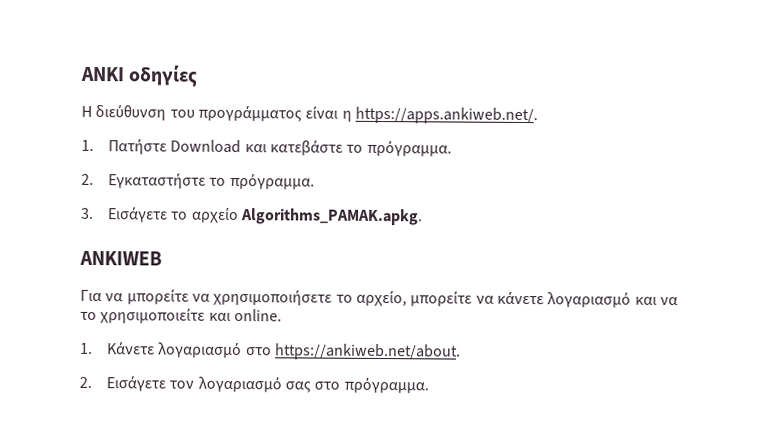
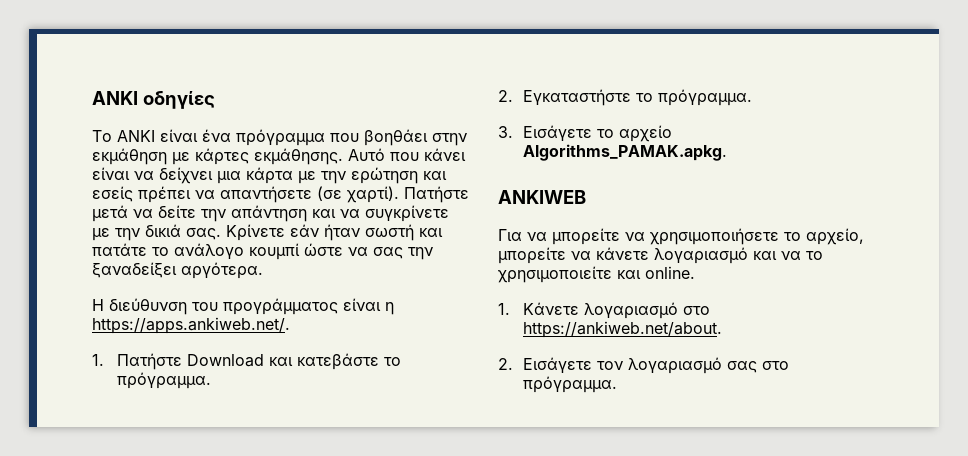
+ Το ANKI είναι ένα πρόγραμμα που βοηθάει στην εκμάθηση με κάρτες εκμάθησης. Αυτό που κάνει είναι να δείχνει μια κάρτα με την ερώτηση και εσείς πρέπει να απαντήσετε (σε χαρτί). Πατήστε μετά να δείτε την απάντηση και να συγκρίνετε με την δικιά σας. Κρίνετε εάν ήταν σωστή και πατάτε το ανάλογο κουμπί ώστε να σας την ξαναδείξει αργότερα.

